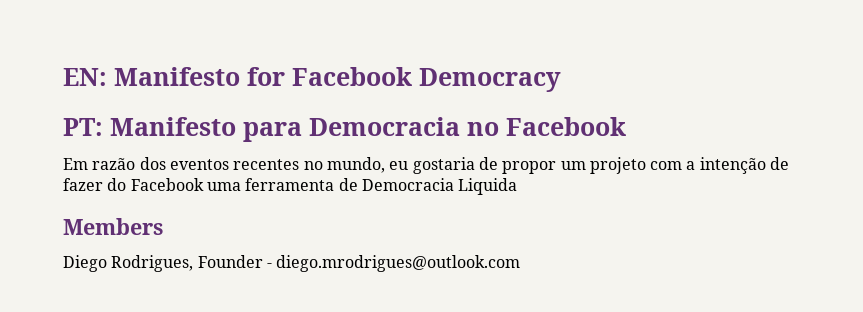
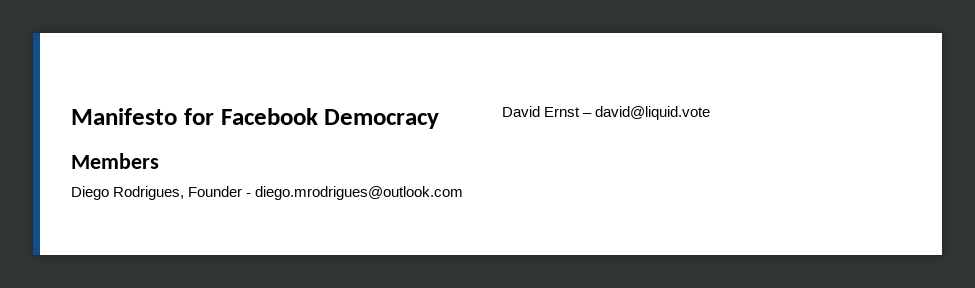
- EN: Manifesto for Facebook Democracy
+ Manifesto for Facebook Democracy
- PT: Manifesto para Democracia no Facebook
- Em razão dos eventos recentes no mundo, eu gostaria de propor um projeto com a intenção de fazer do Facebook uma ferramenta de Democracia Liquida
- Diego Rodrigues, Founder - diego.mrodrigues@outlook.com
+ Diego Rodrigues, Founder - diego.mrodrigues@outlook.com David Ernst – david@liquid.vote

